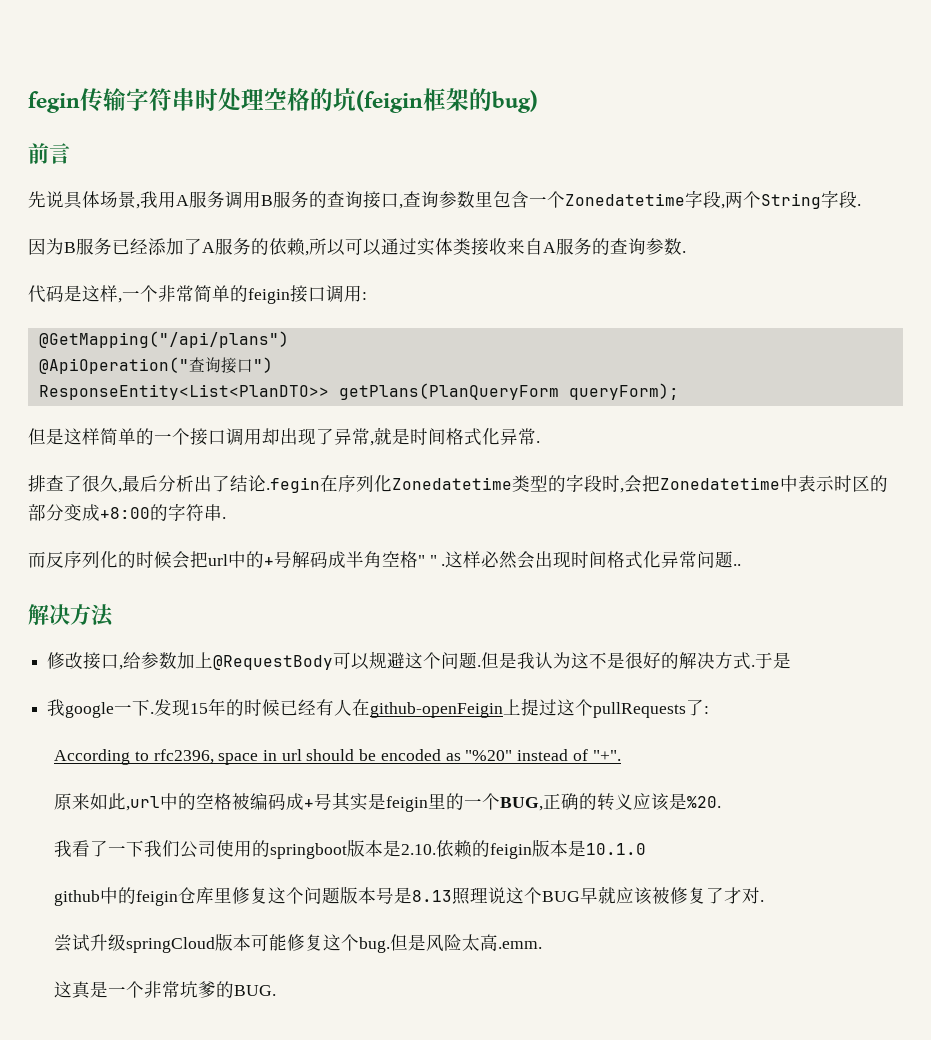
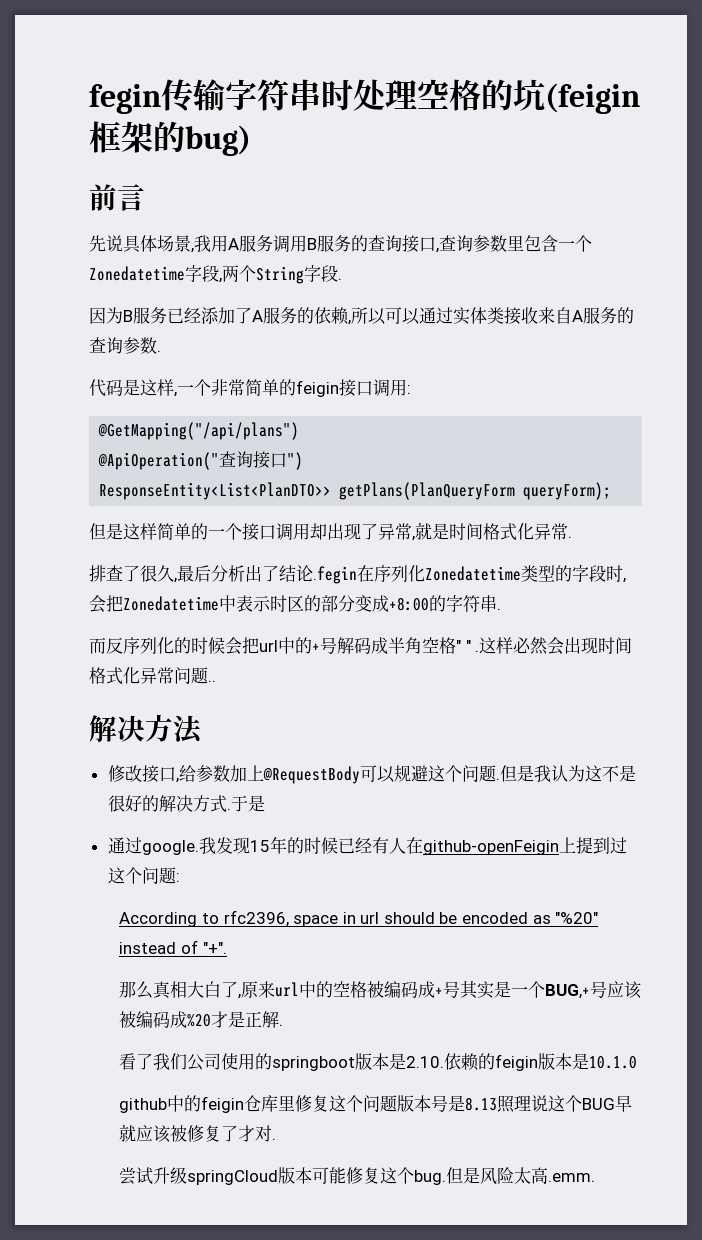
- 我google一下.发现15年的时候已经有人在github-openFeigin上提过这个pullRequests了:
+ 通过google.我发现15年的时候已经有人在github-openFeigin上提到过这个问题:
- 原来如此,url中的空格被编码成+号其实是feigin里的一个BUG,正确的转义应该是%20.
- 我看了一下我们公司使用的springboot版本是2.10.依赖的feigin版本是10.1.0
+ 那么真相大白了,原来url中的空格被编码成+号其实是一个BUG,+号应该被编码成%20才是正解.
+ 看了我们公司使用的springboot版本是2.10.依赖的feigin版本是10.1.0
- 这真是一个非常坑爹的BUG.

